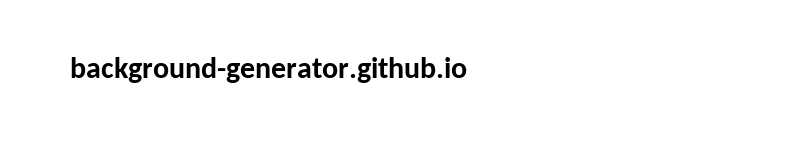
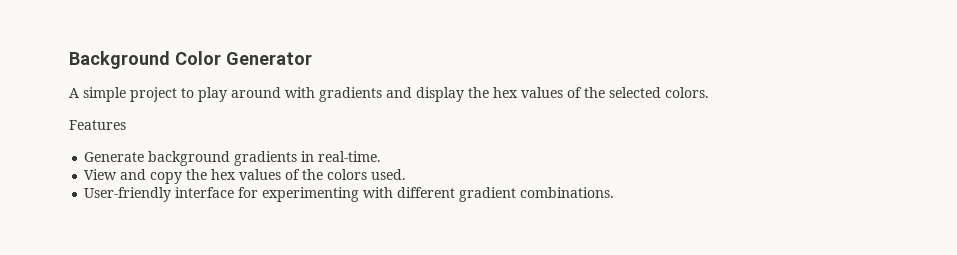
- background-generator.github.io
+ Background Color Generator
+ A simple project to play around with gradients and display the hex values of the selected colors.
+ Features
+ Generate background gradients in real-time.
+ View and copy the hex values of the colors used.
+ User-friendly interface for experimenting with different gradient combinations.

